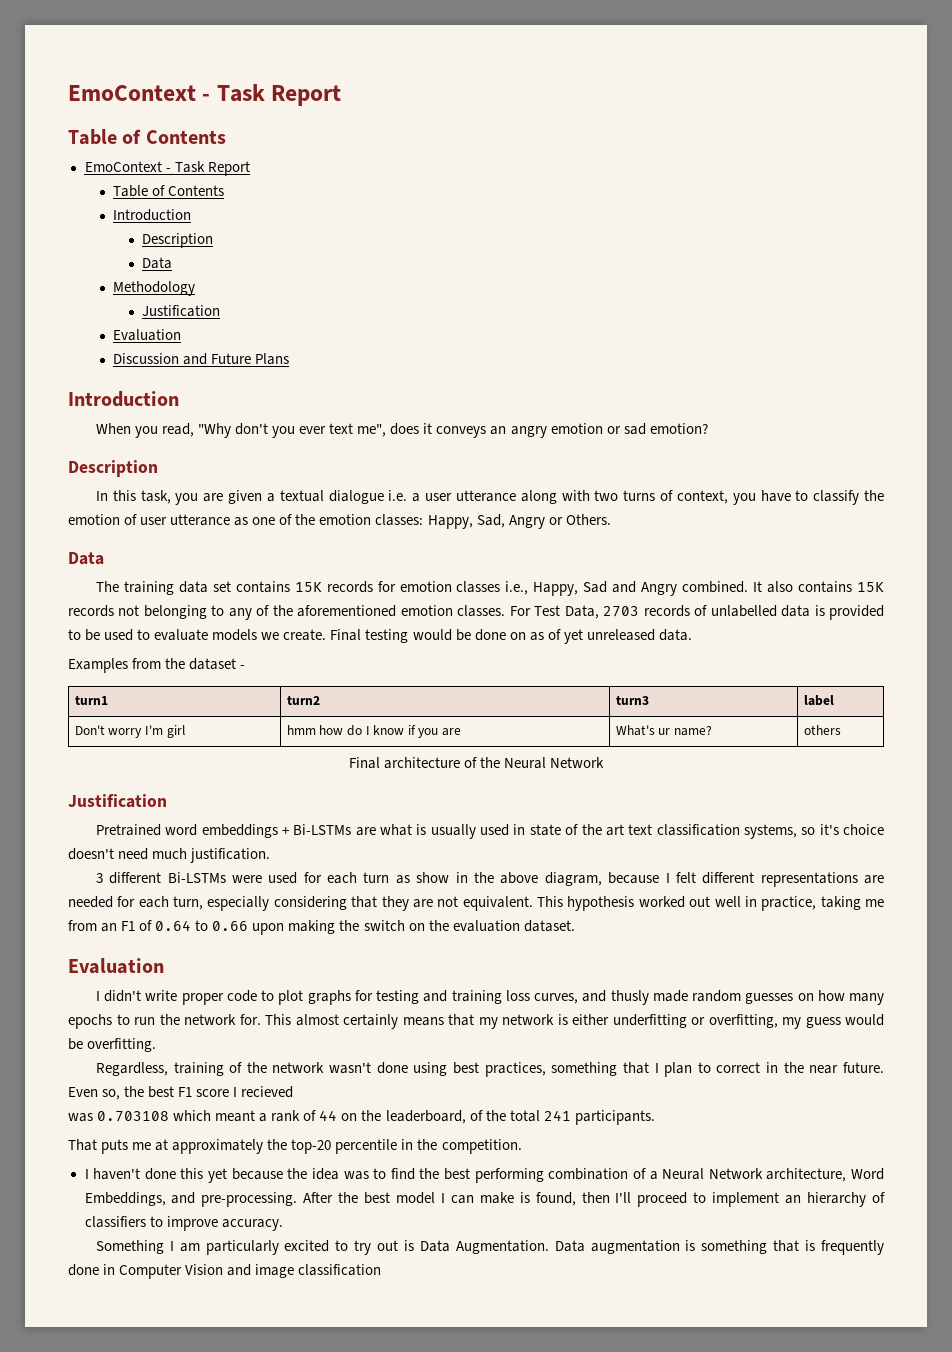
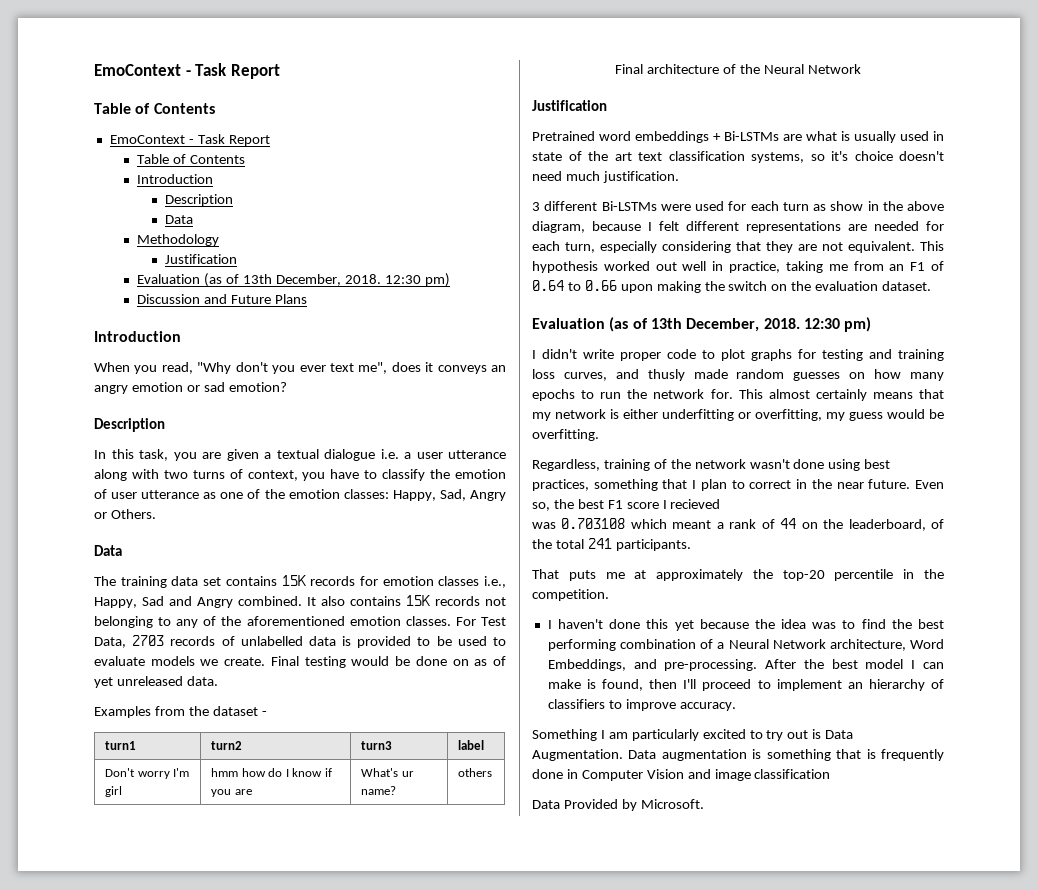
  Methodology
  Justification
- Evaluation
+ Evaluation (as of 13th December, 2018. 12:30 pm)
  This hypothesis worked out well in practice, taking me from an F1 of 0.64 to 0.66 upon making the switch on the evaluation dataset.
- Evaluation
+ Evaluation (as of 13th December, 2018. 12:30 pm)
+ Data Provided by Microsoft.

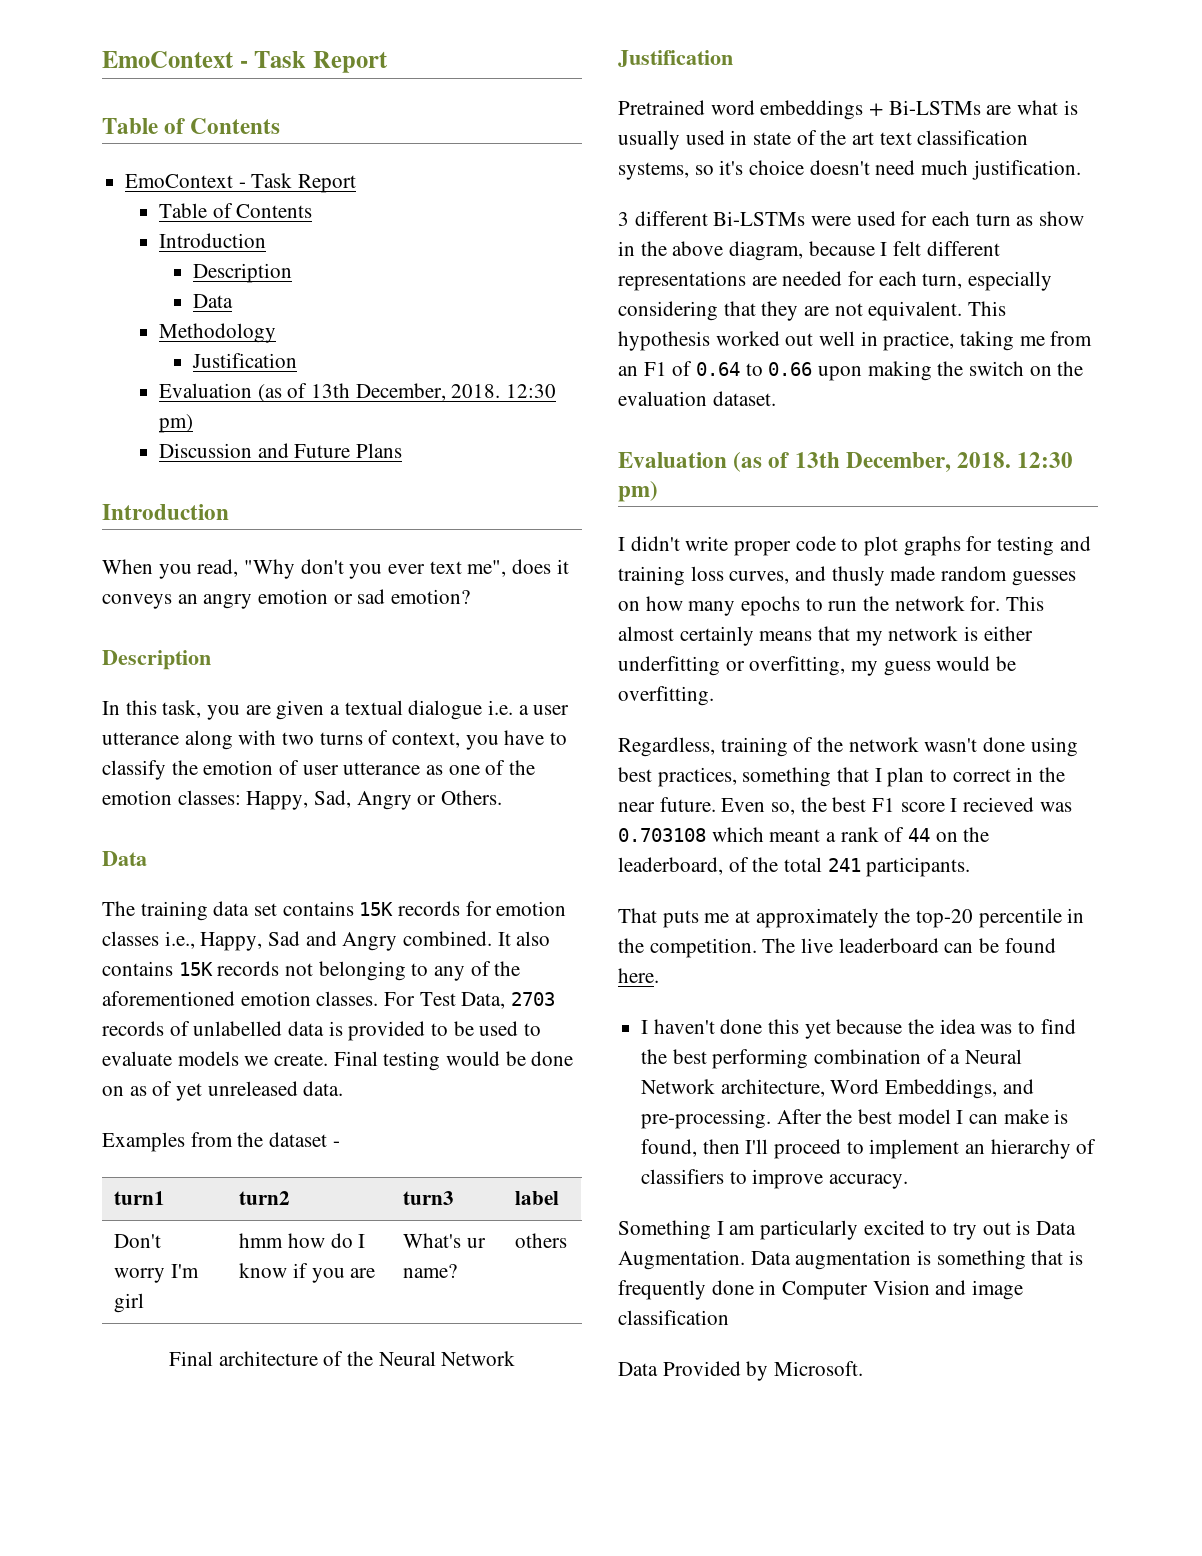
- Even so, the best F1 score I recieved
- was 0.703108 which meant a rank of 44 on the leaderboard, of the total 241 participants.
+ Even so, the best F1 score I recieved was 0.703108 which meant a rank of 44 on the leaderboard, of the total 241 participants.
+ The live leaderboard can be found here.

